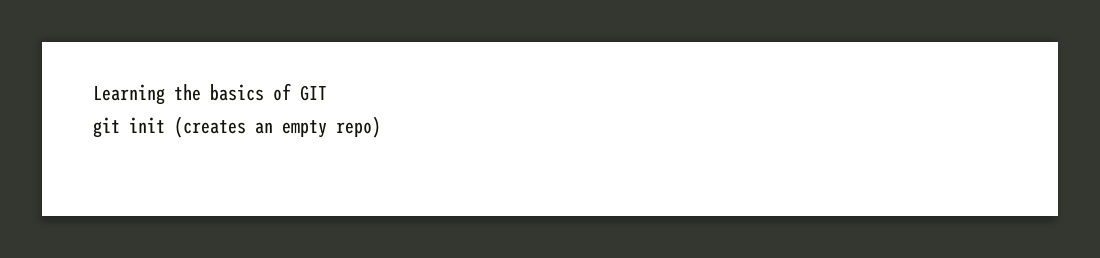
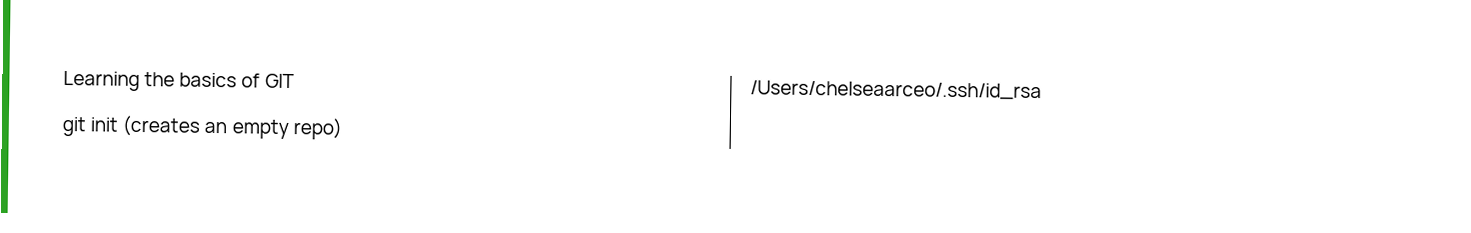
+ /Users/chelseaarceo/.ssh/id_rsa

